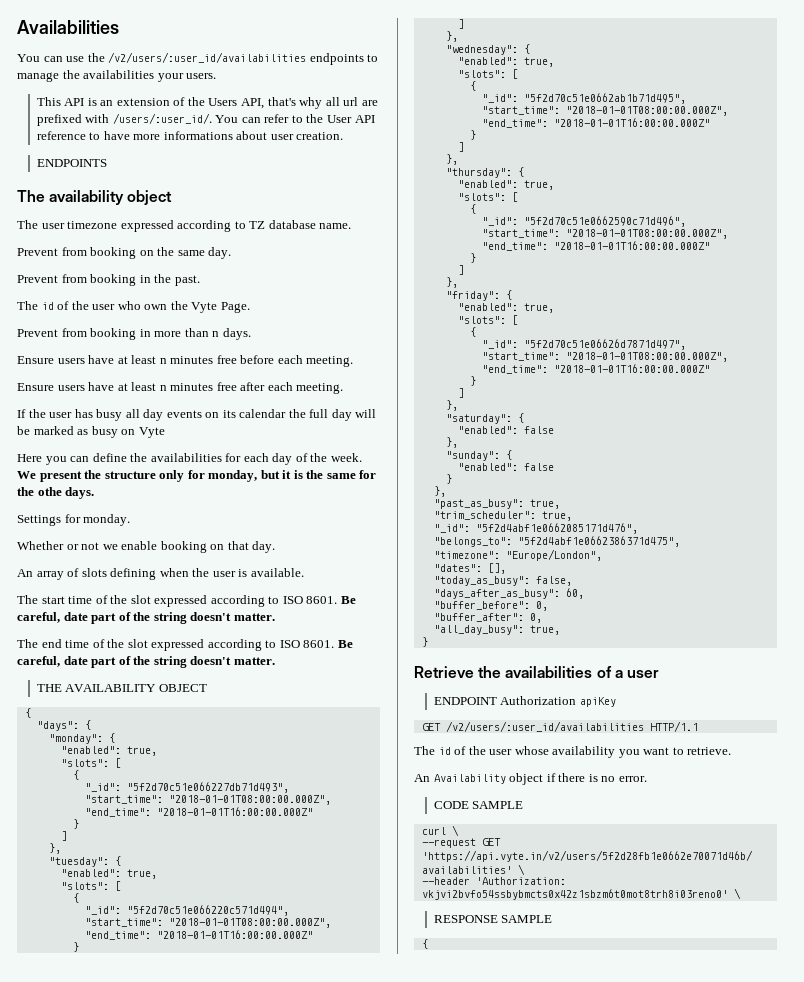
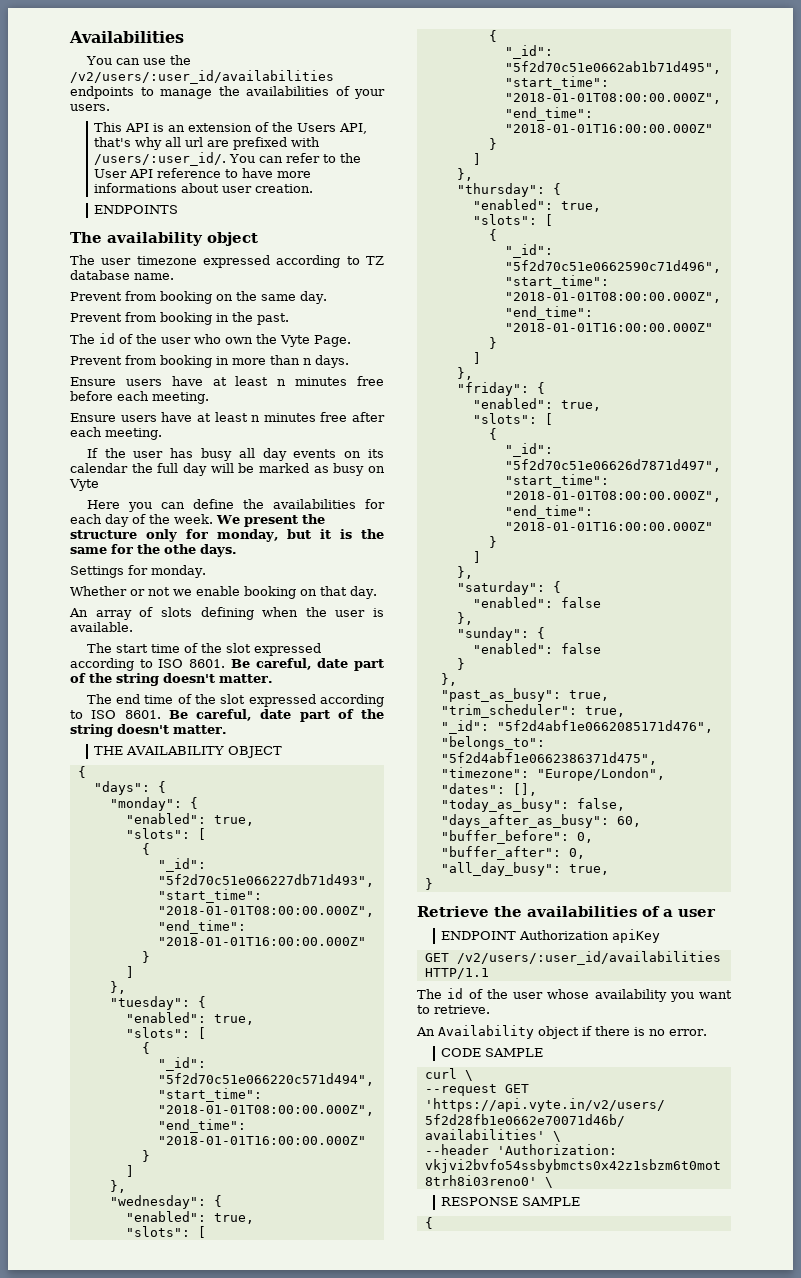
- You can use the /v2/users/:user_id/availabilities endpoints to manage the availabilities your users.
+ You can use the /v2/users/:user_id/availabilities endpoints to manage the availabilities of your users.

